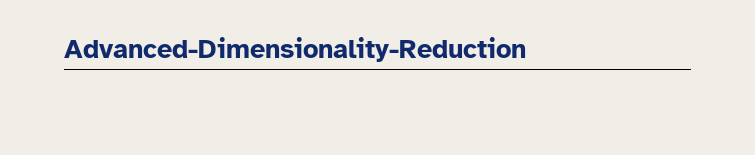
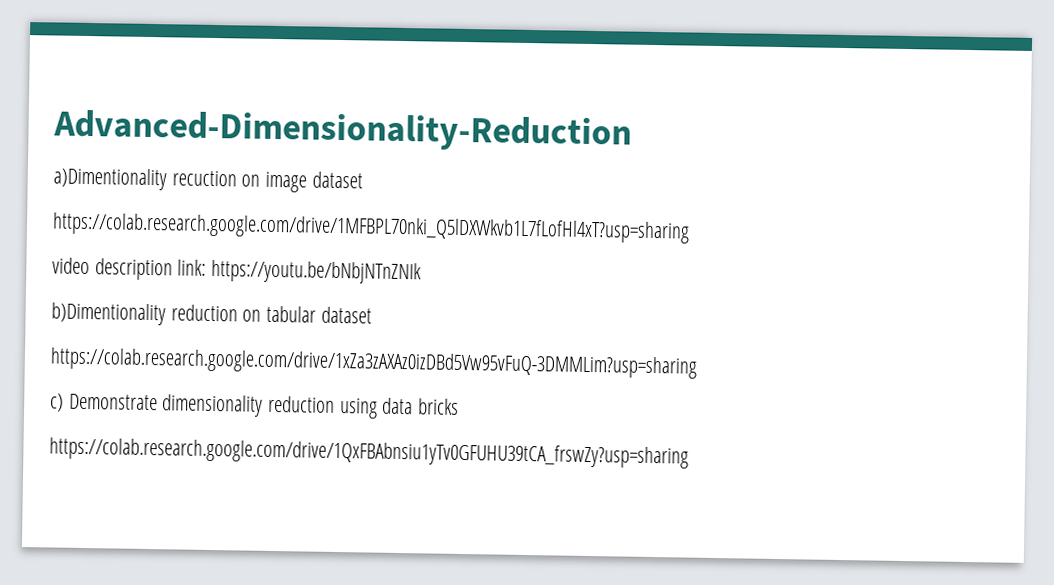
+ a)Dimentionality recuction on image dataset
+ https://colab.research.google.com/drive/1MFBPL70nki_Q5lDXWkvb1L7fLofHl4xT?usp=sharing
+ video description link: https://youtu.be/bNbjNTnZNIk
+ b)Dimentionality reduction on tabular dataset
+ https://colab.research.google.com/drive/1xZa3zAXAz0izDBd5Vw95vFuQ-3DMMLim?usp=sharing
+ c) Demonstrate dimensionality reduction using data bricks
+ https://colab.research.google.com/drive/1QxFBAbnsiu1yTv0GFUHU39tCA_frswZy?usp=sharing

